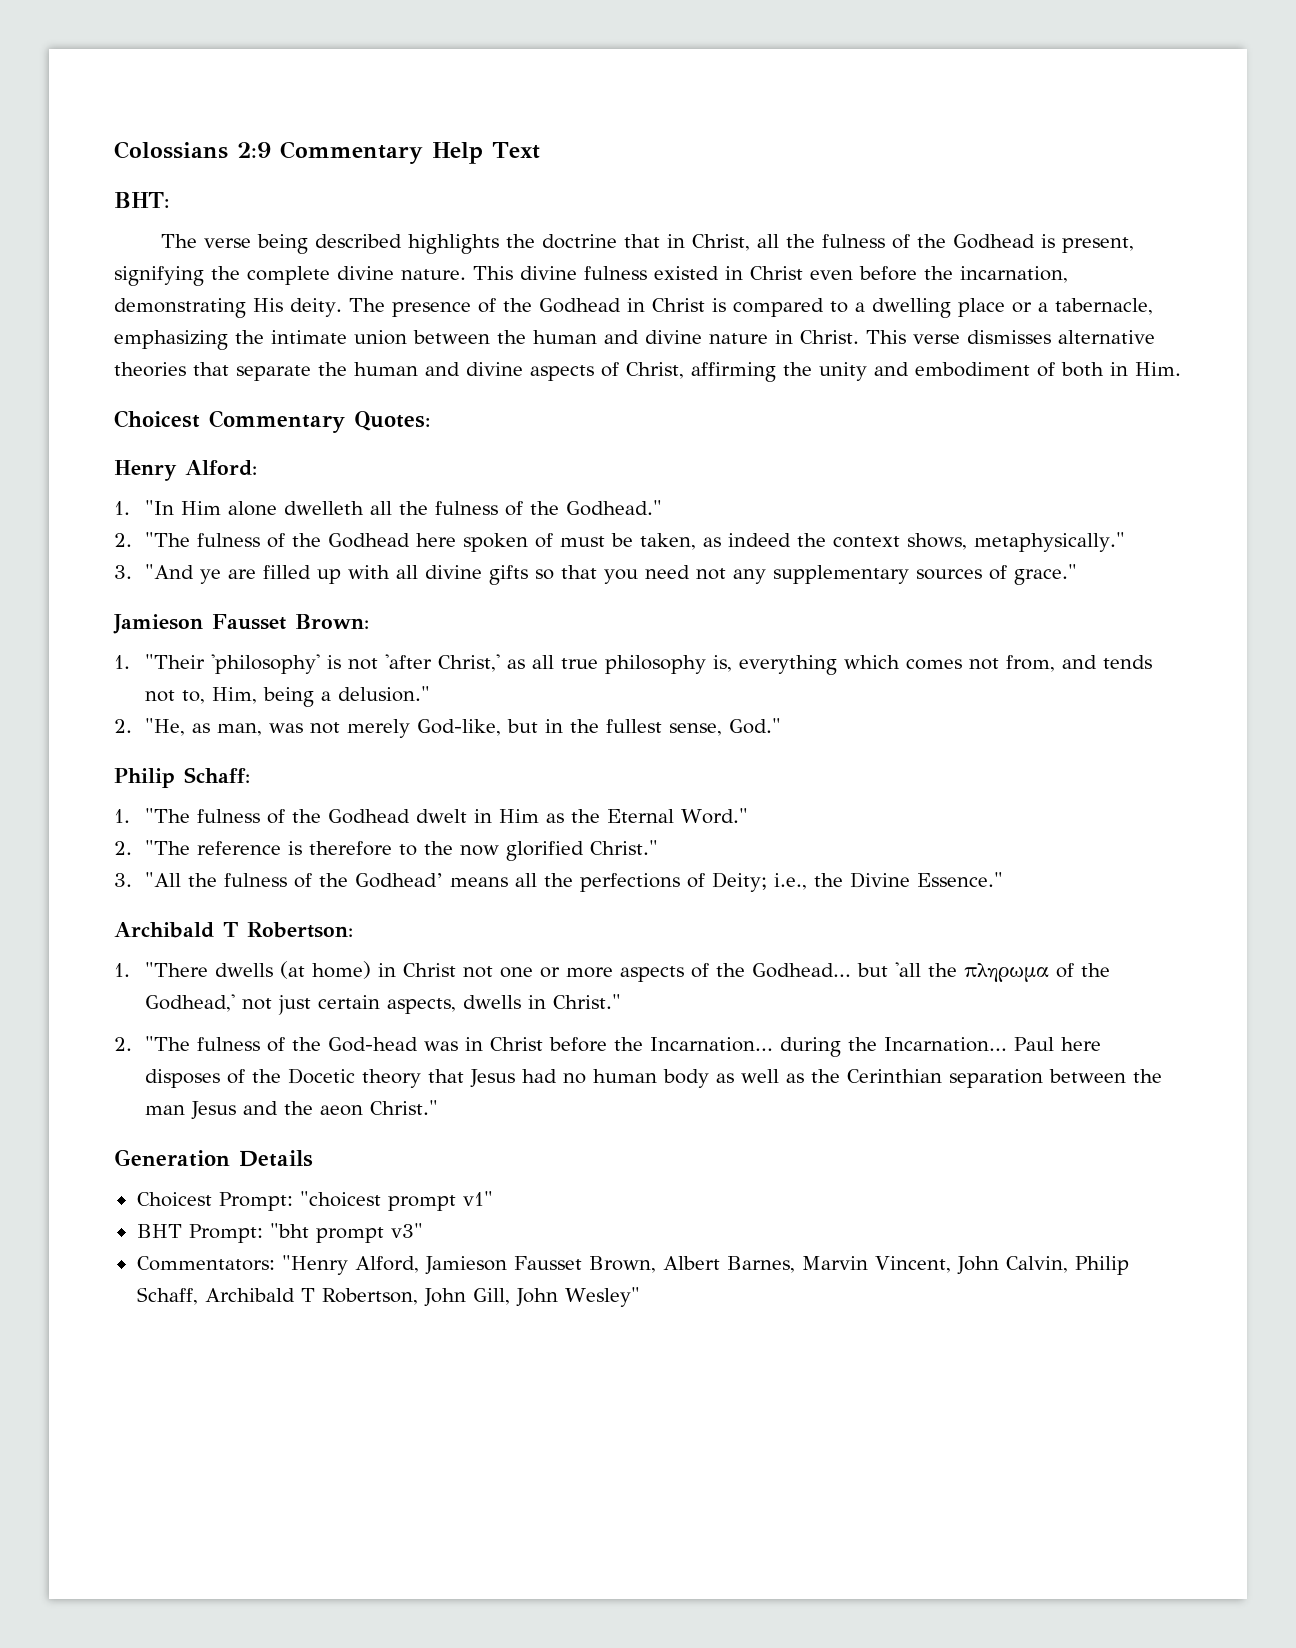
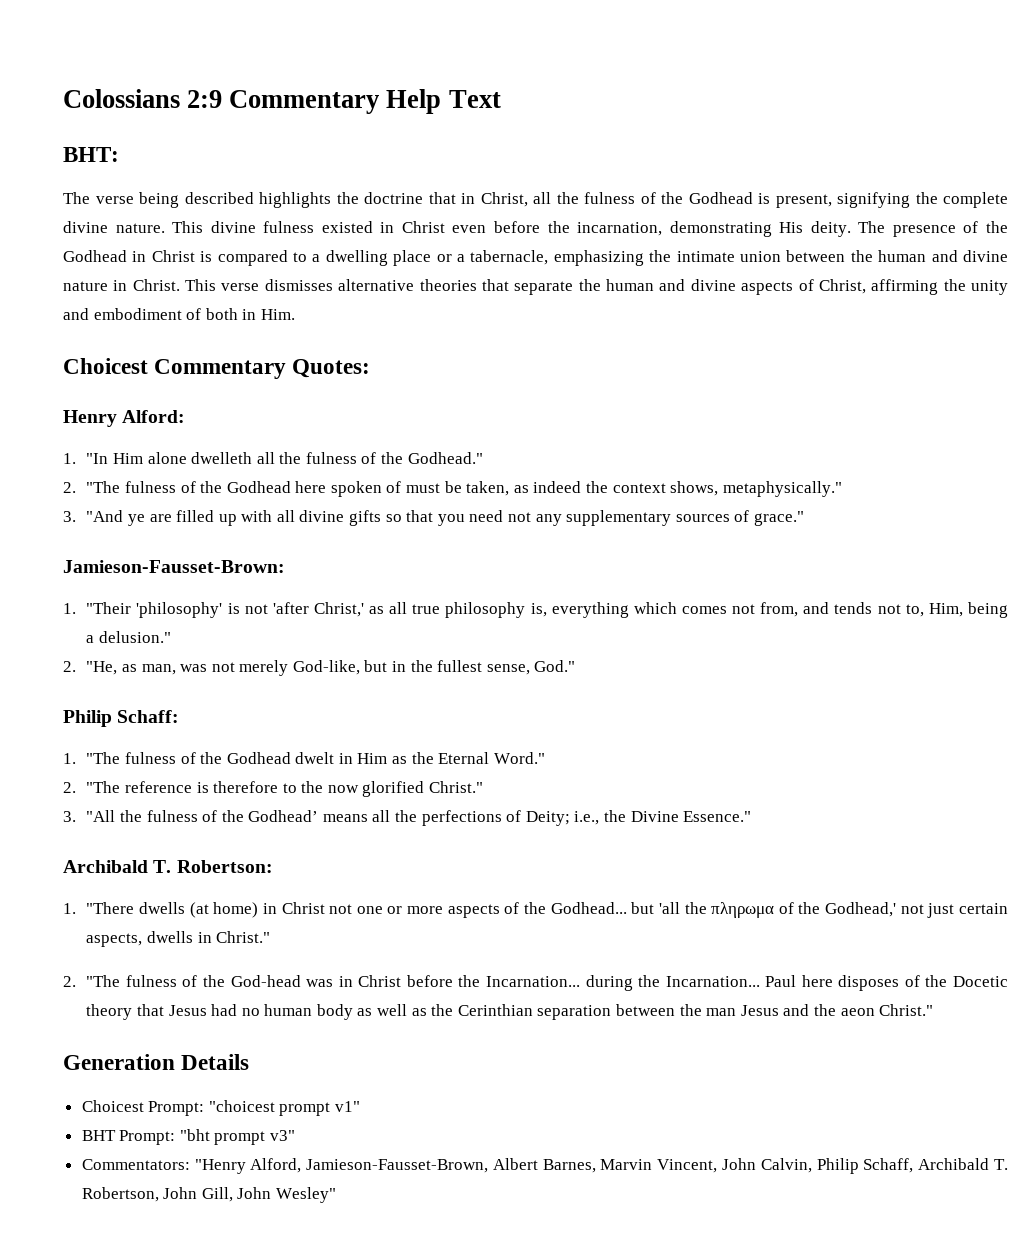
- Jamieson Fausset Brown:
+ Jamieson-Fausset-Brown:
- Archibald T Robertson:
+ Archibald T. Robertson:
- Commentators: "Henry Alford, Jamieson Fausset Brown, Albert Barnes, Marvin Vincent, John Calvin, Philip Schaff, Archibald T Robertson, John Gill, John Wesley"
+ Commentators: "Henry Alford, Jamieson-Fausset-Brown, Albert Barnes, Marvin Vincent, John Calvin, Philip Schaff, Archibald T. Robertson, John Gill, John Wesley"

